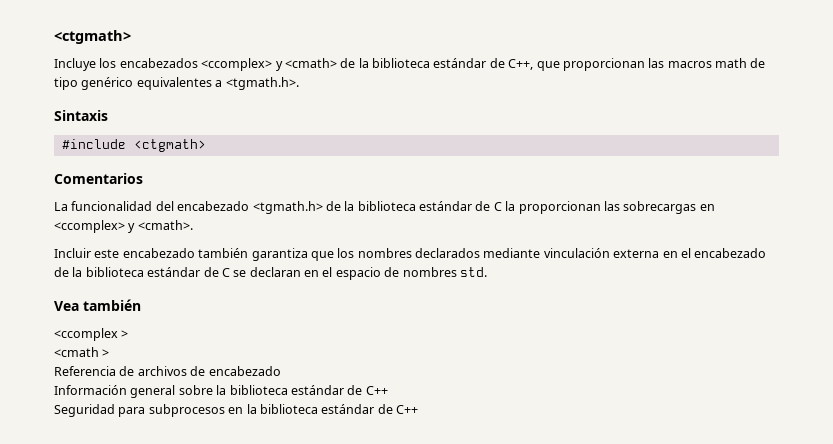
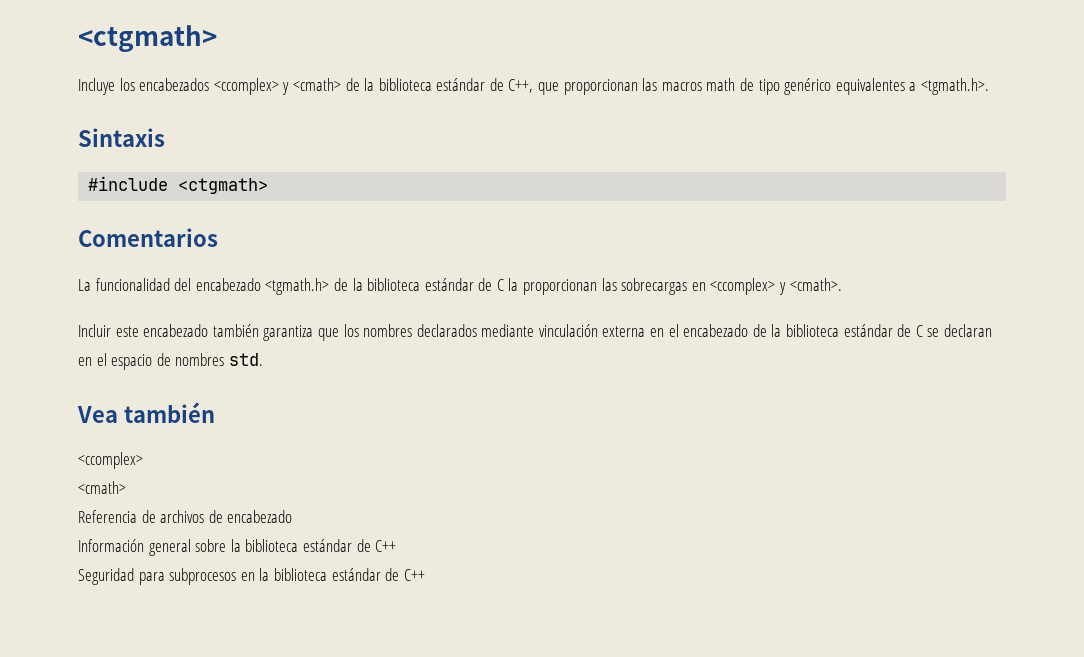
  Vea también
- <ccomplex >
- <cmath >
+ <ccomplex>
+ <cmath>

